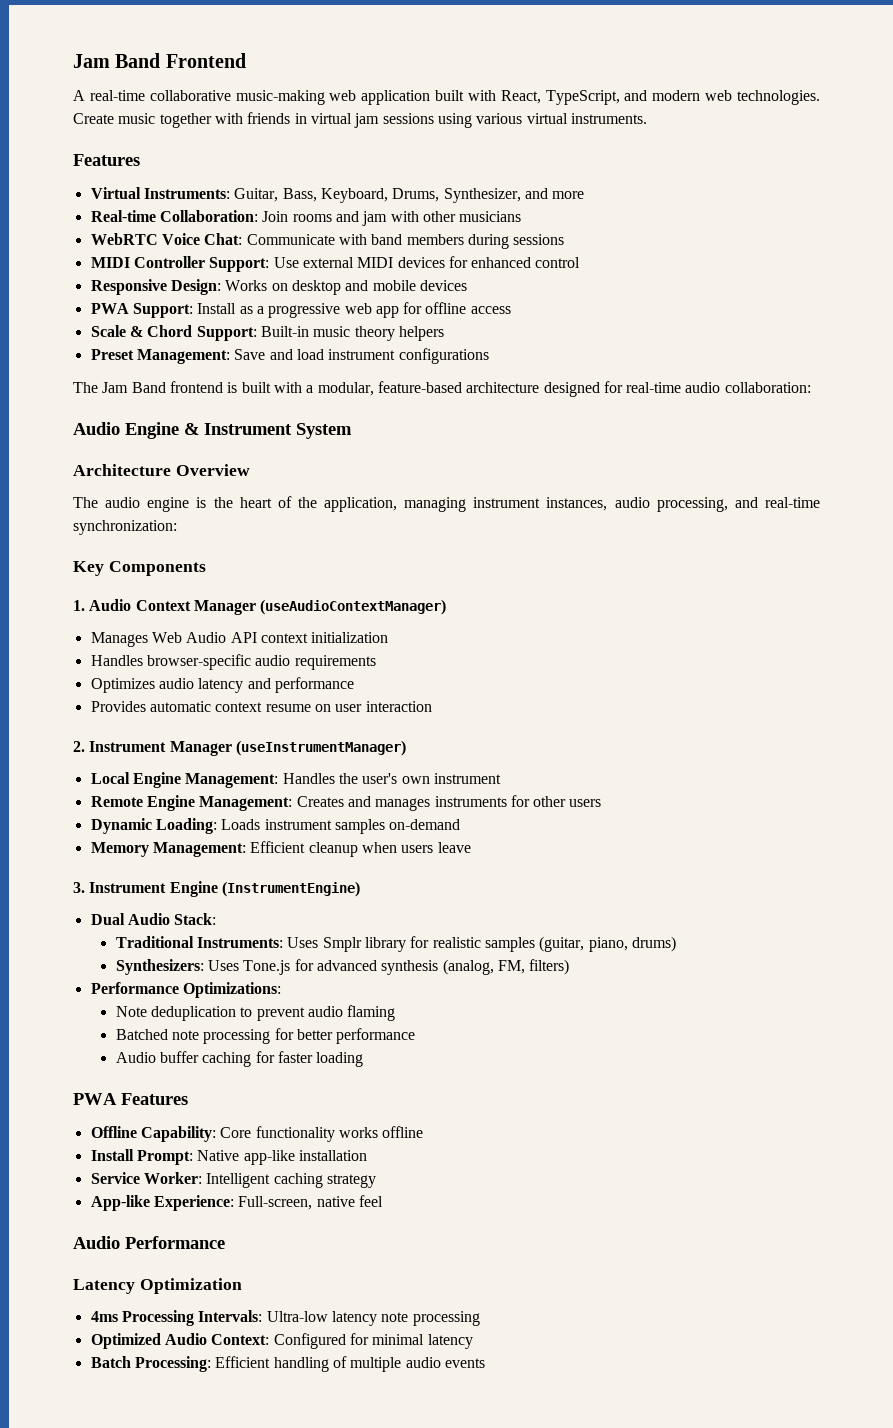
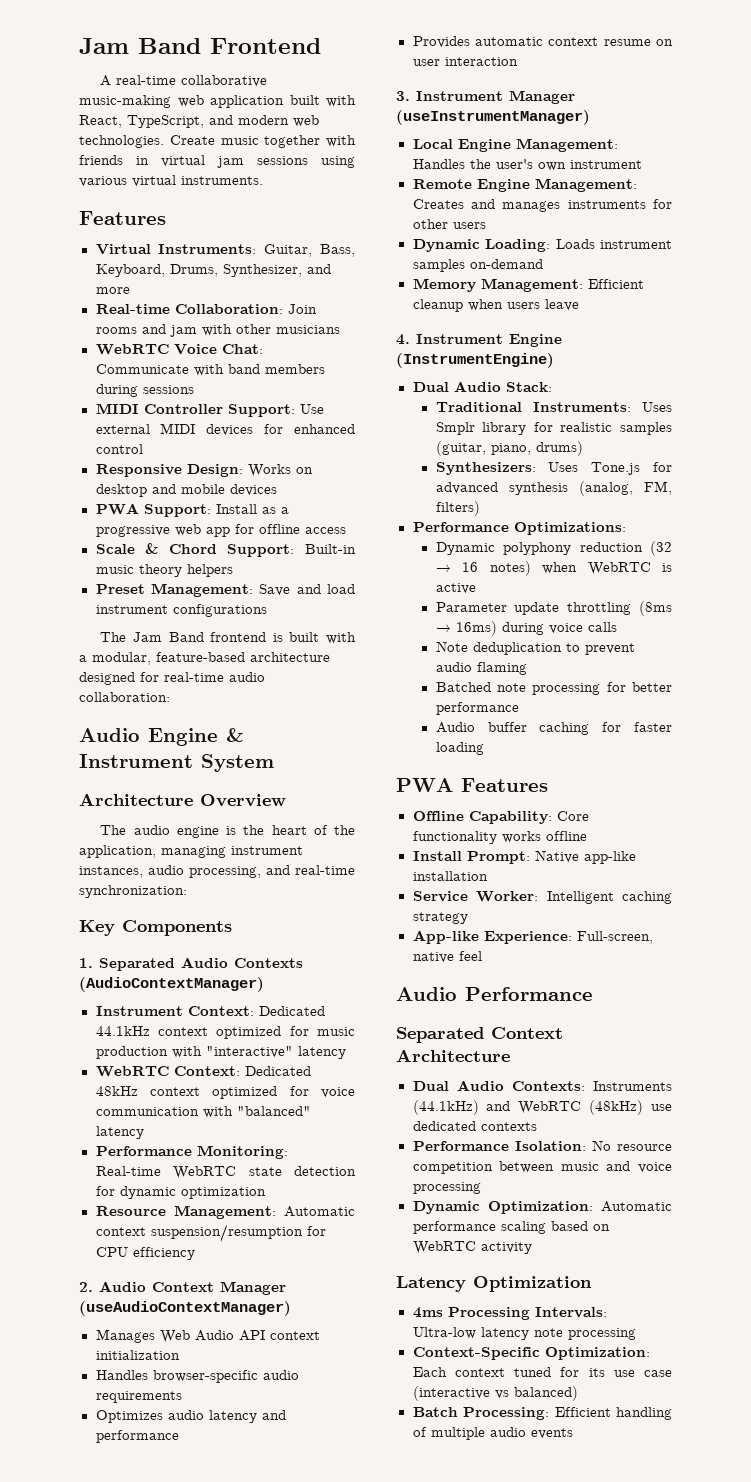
- 1. Audio Context Manager (useAudioContextManager)
+ 1. Separated Audio Contexts (AudioContextManager)
+ Instrument Context: Dedicated 44.1kHz context optimized for music production with "interactive" latency
+ WebRTC Context: Dedicated 48kHz context optimized for voice communication with "balanced" latency
+ Performance Monitoring: Real-time WebRTC state detection for dynamic optimization
+ Resource Management: Automatic context suspension/resumption for CPU efficiency
+ 2. Audio Context Manager (useAudioContextManager)
- 2. Instrument Manager (useInstrumentManager)
+ 3. Instrument Manager (useInstrumentManager)
- 3. Instrument Engine (InstrumentEngine)
+ 4. Instrument Engine (InstrumentEngine)
+ Dynamic polyphony reduction (32 → 16 notes) when WebRTC is active
+ Parameter update throttling (8ms → 16ms) during voice calls
+ Separated Context Architecture
+ Dual Audio Contexts: Instruments (44.1kHz) and WebRTC (48kHz) use dedicated contexts
+ Performance Isolation: No resource competition between music and voice processing
+ Dynamic Optimization: Automatic performance scaling based on WebRTC activity
- Optimized Audio Context: Configured for minimal latency
+ Context-Specific Optimization: Each context tuned for its use case (interactive vs balanced)

